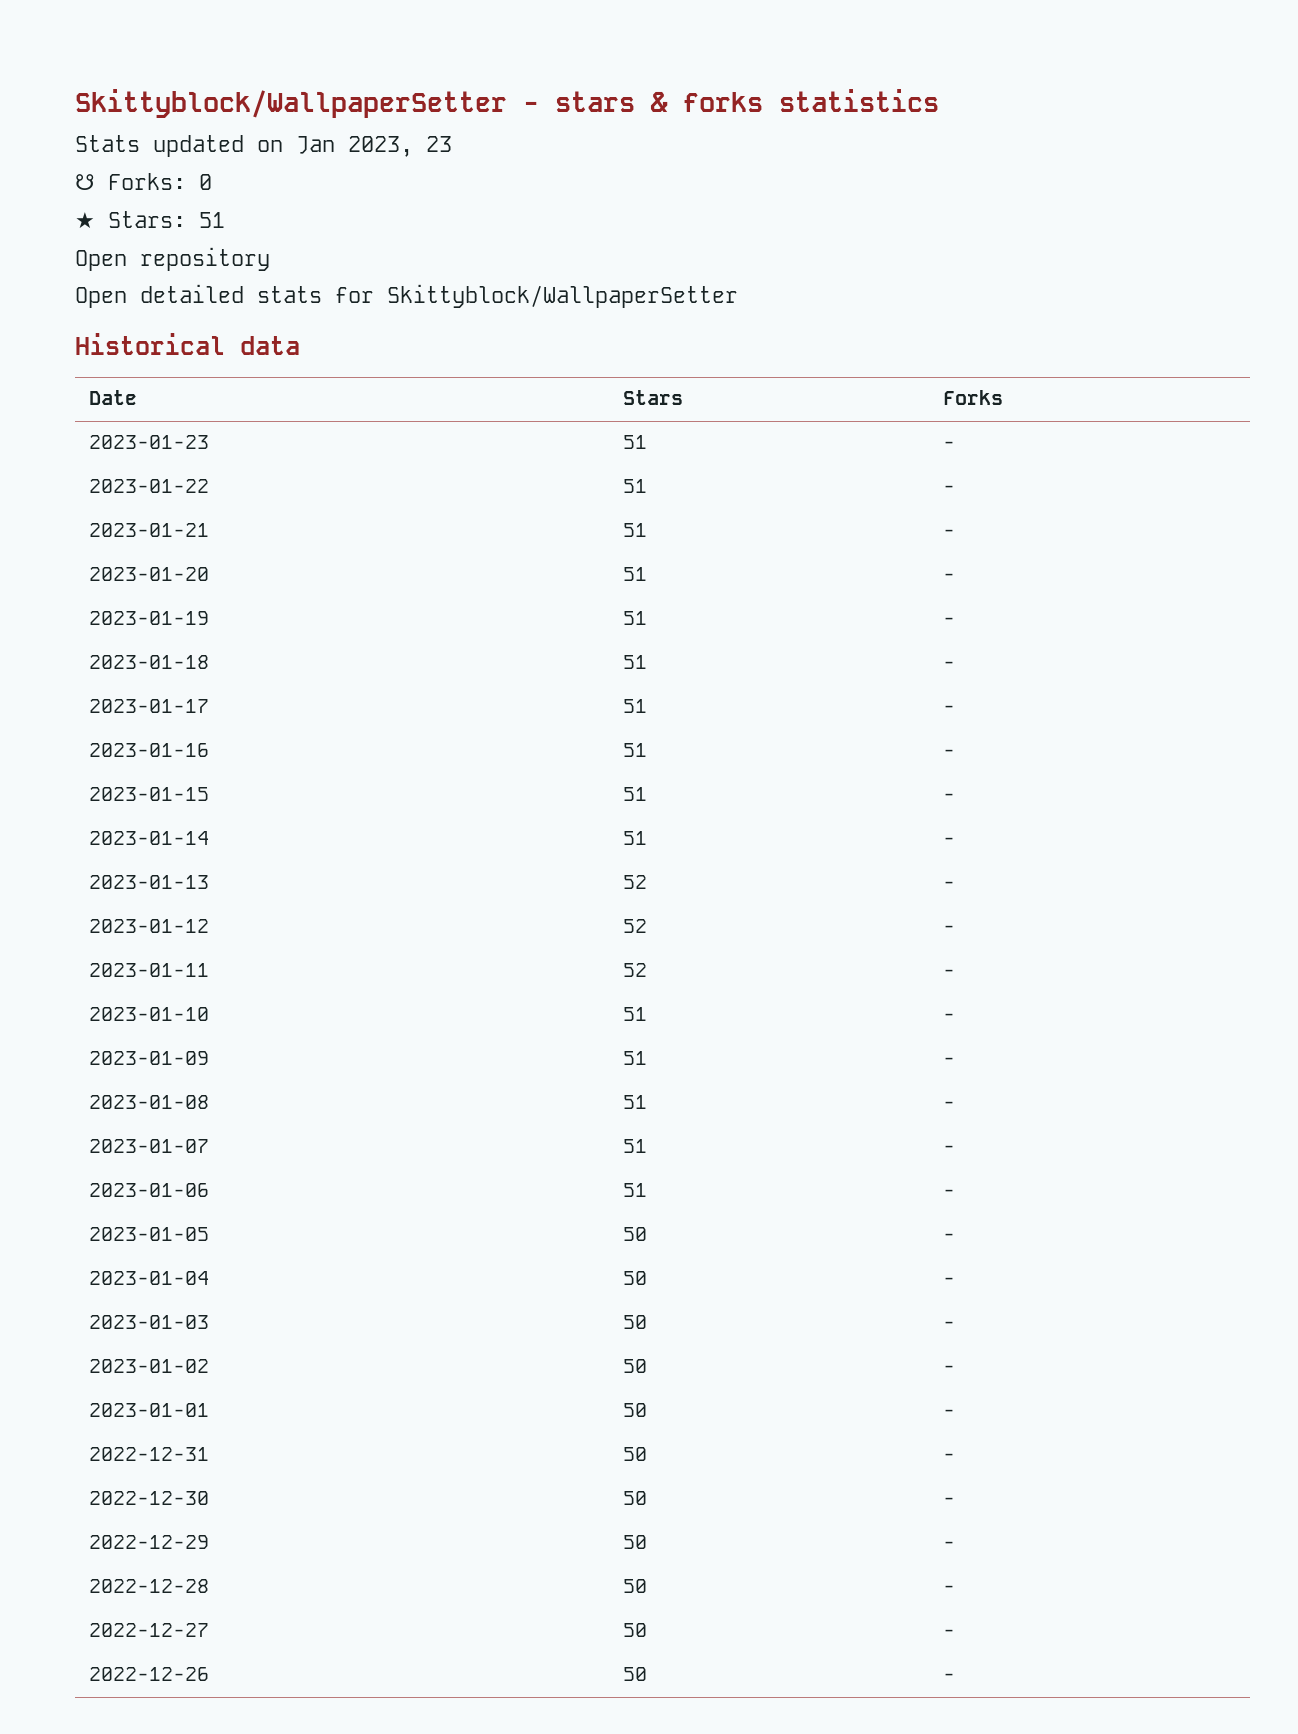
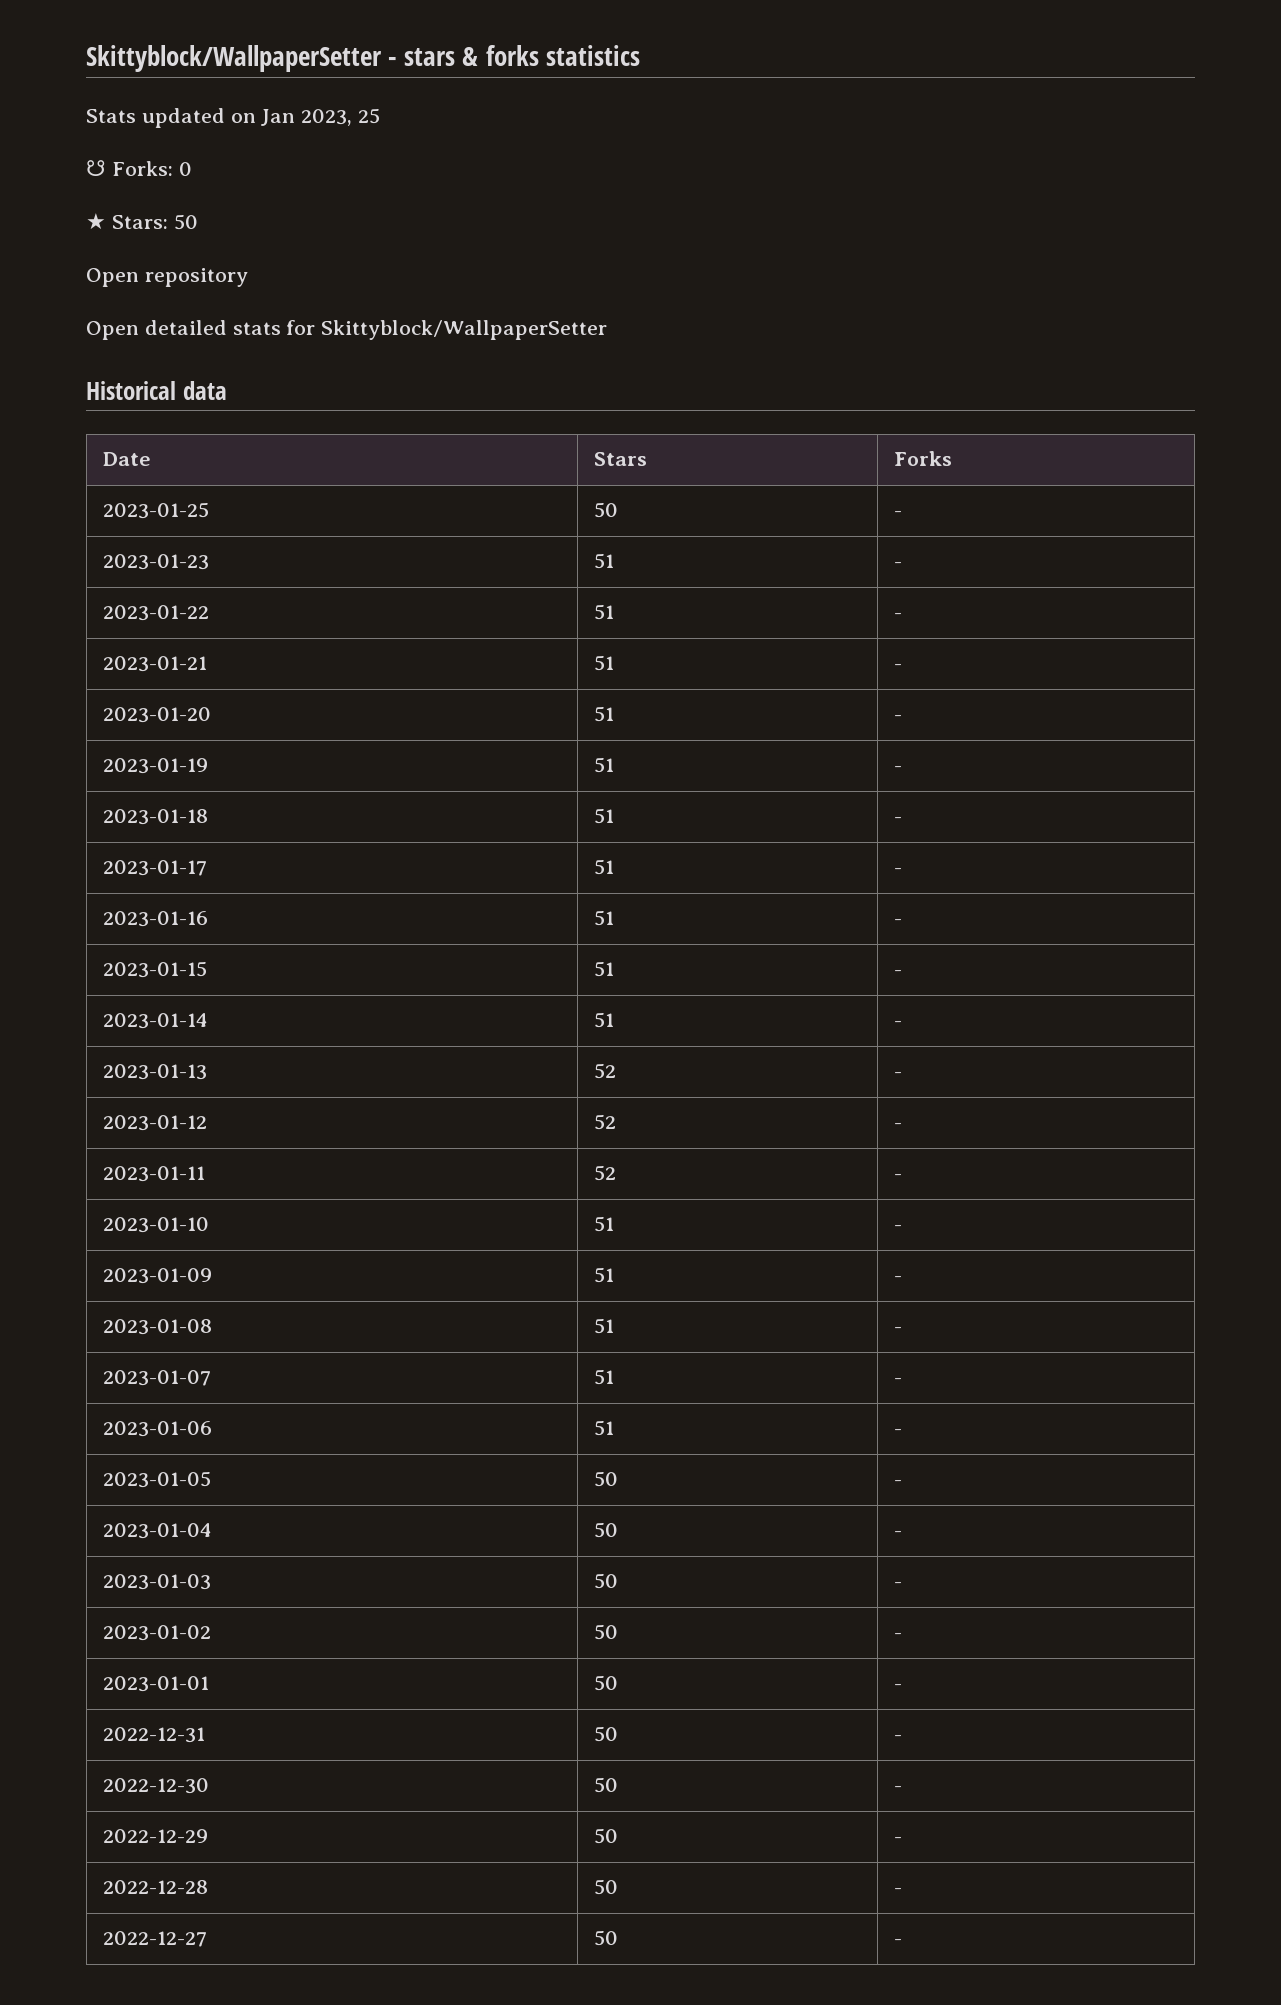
- Stats updated on Jan 2023, 23
+ Stats updated on Jan 2023, 25
- ★ Stars: 51
+ ★ Stars: 50
+ 2023-01-25 | 50 | -
- 2022-12-26 | 50 | -

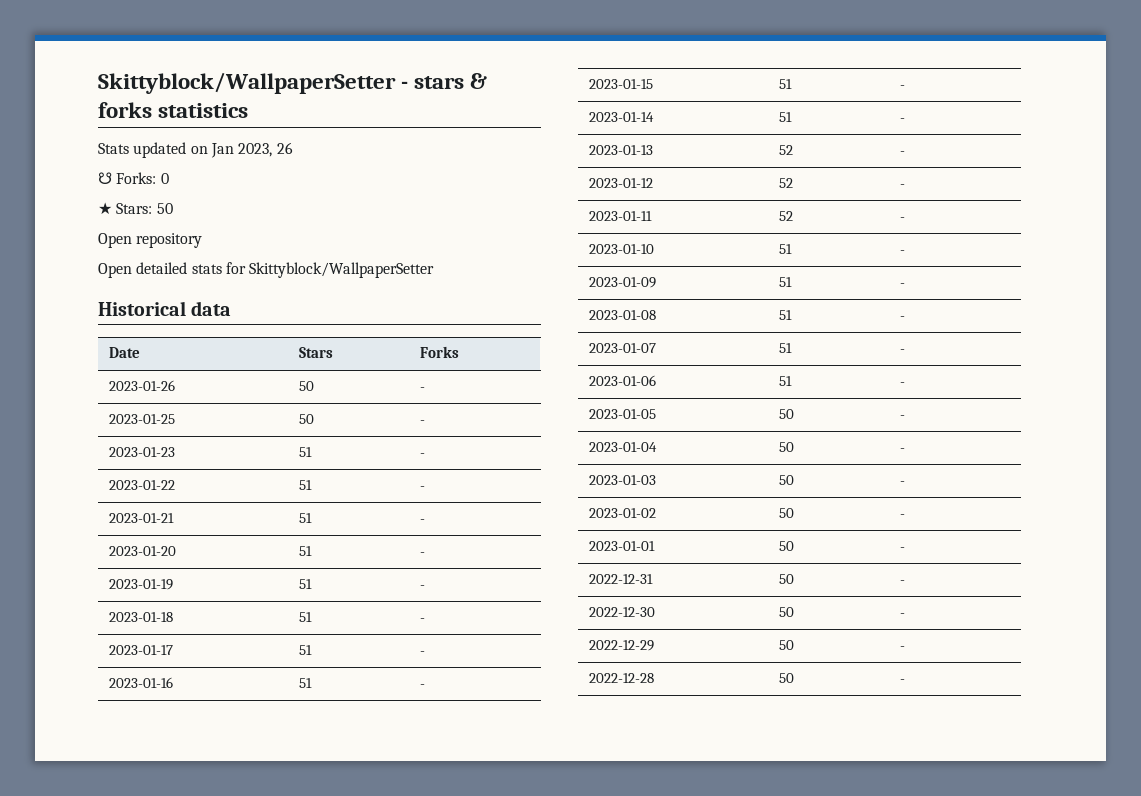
- Stats updated on Jan 2023, 25
+ Stats updated on Jan 2023, 26
+ 2023-01-26 | 50 | -
- 2022-12-27 | 50 | -

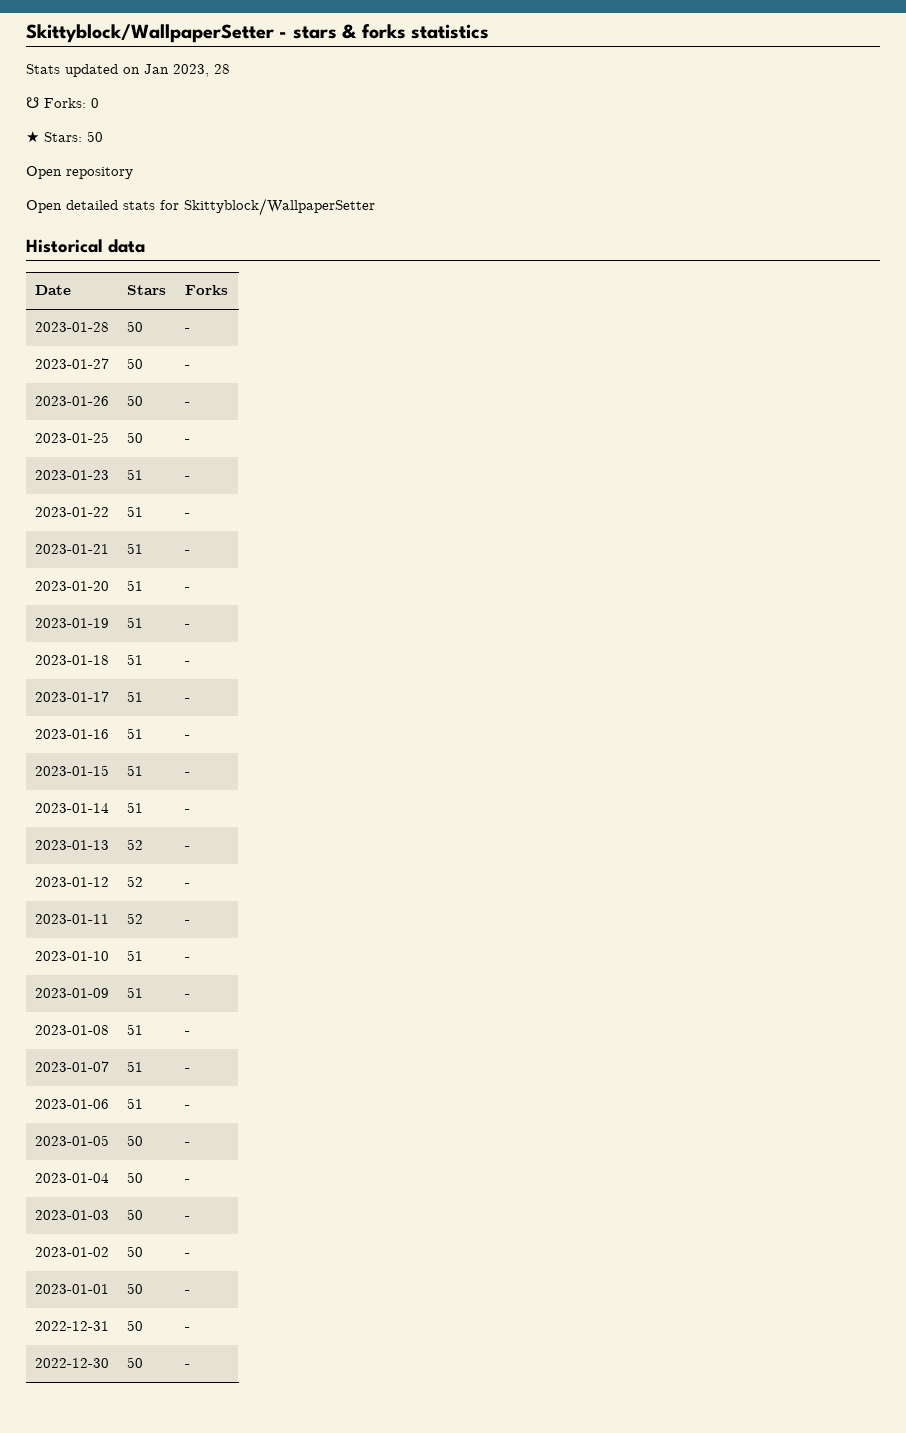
- Stats updated on Jan 2023, 26
+ Stats updated on Jan 2023, 28
+ 2023-01-28 | 50 | -
+ 2023-01-27 | 50 | -
- 2022-12-29 | 50 | -
- 2022-12-28 | 50 | -

